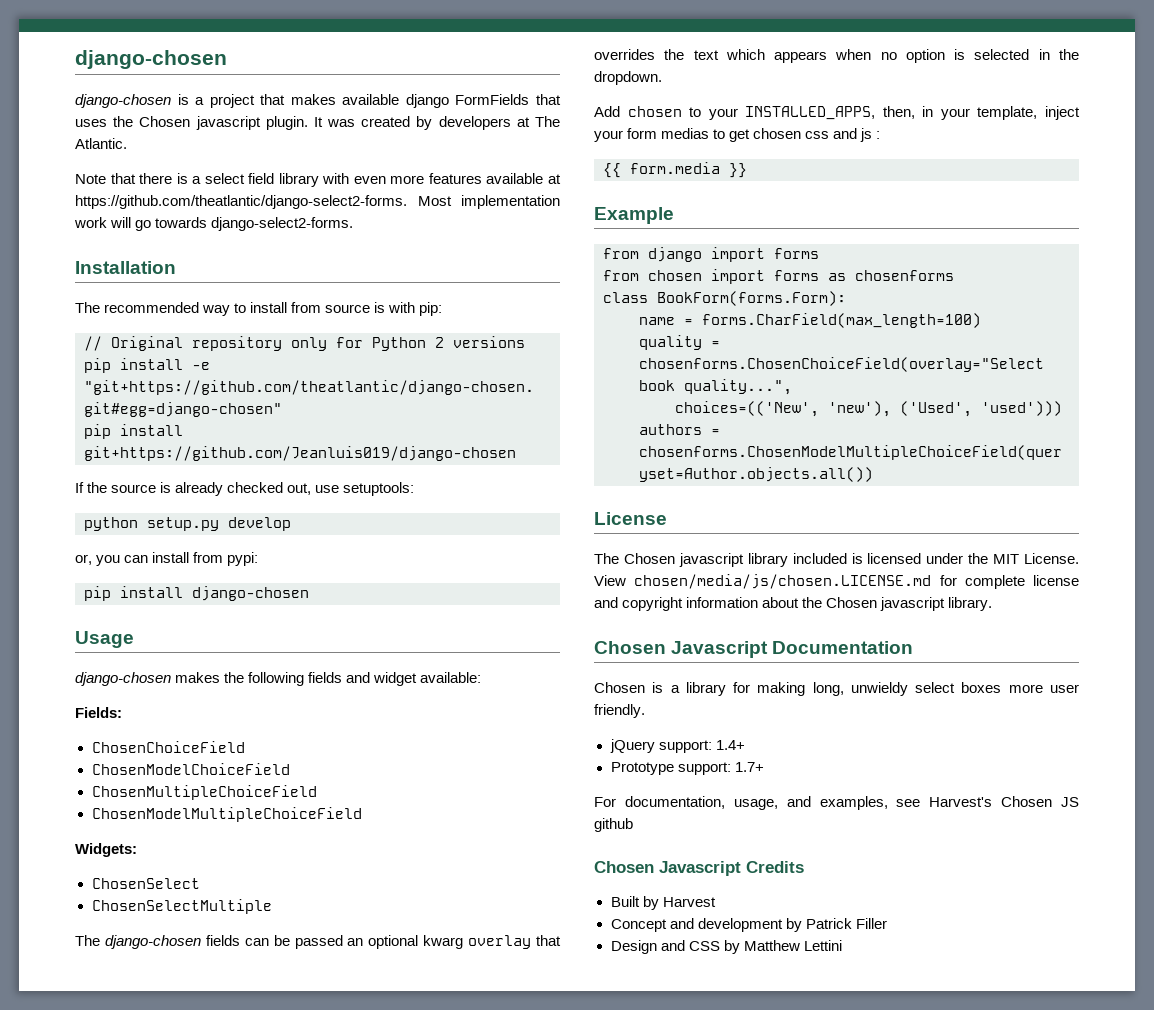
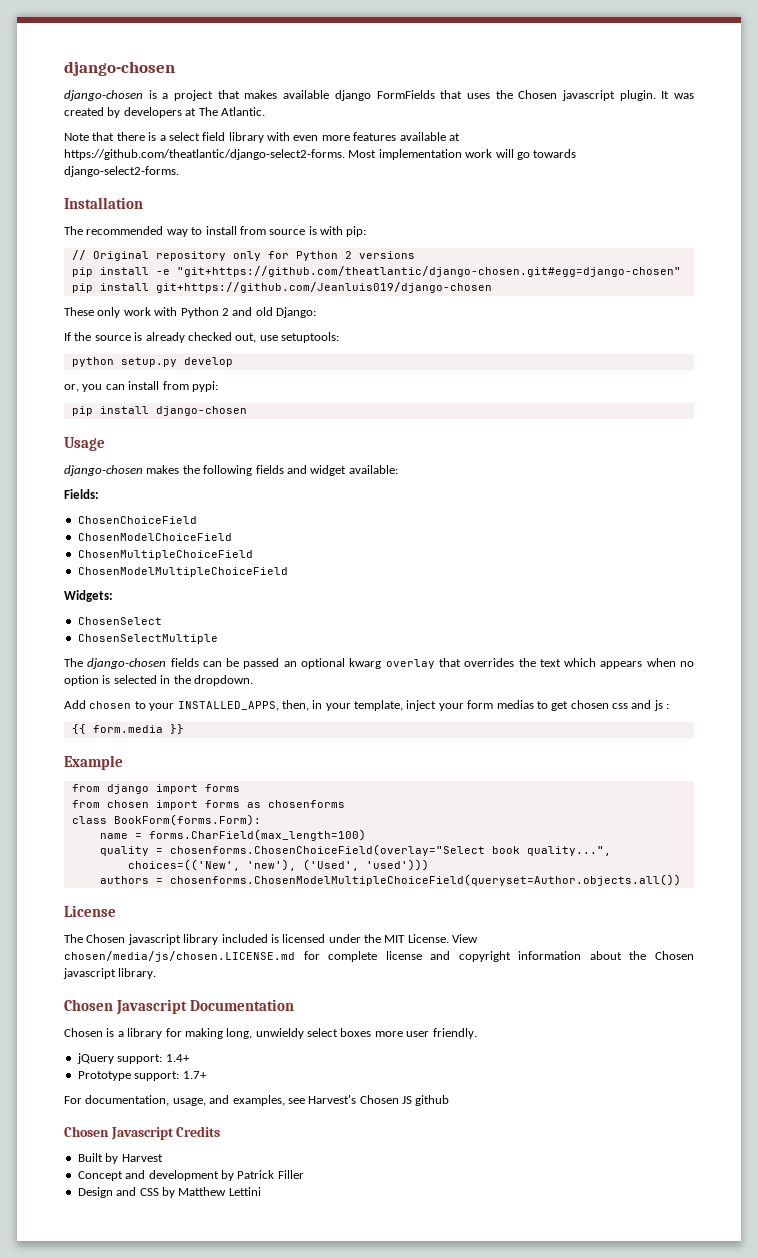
+ These only work with Python 2 and old Django:

